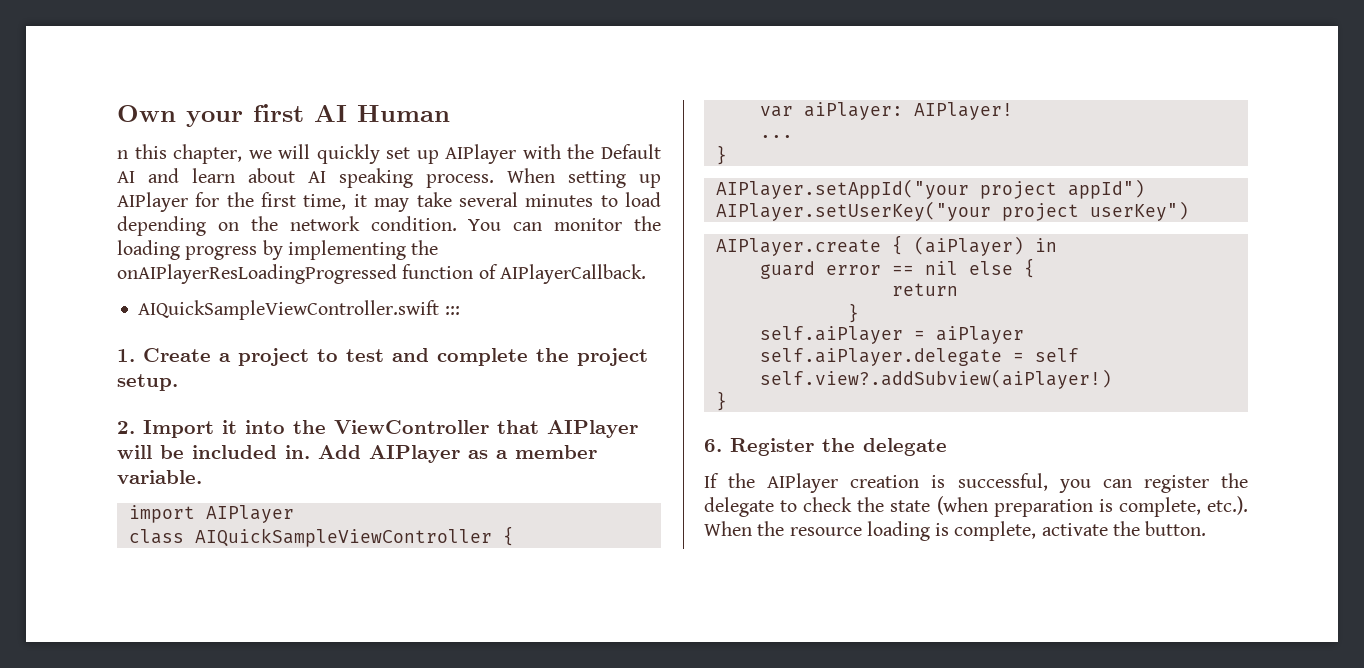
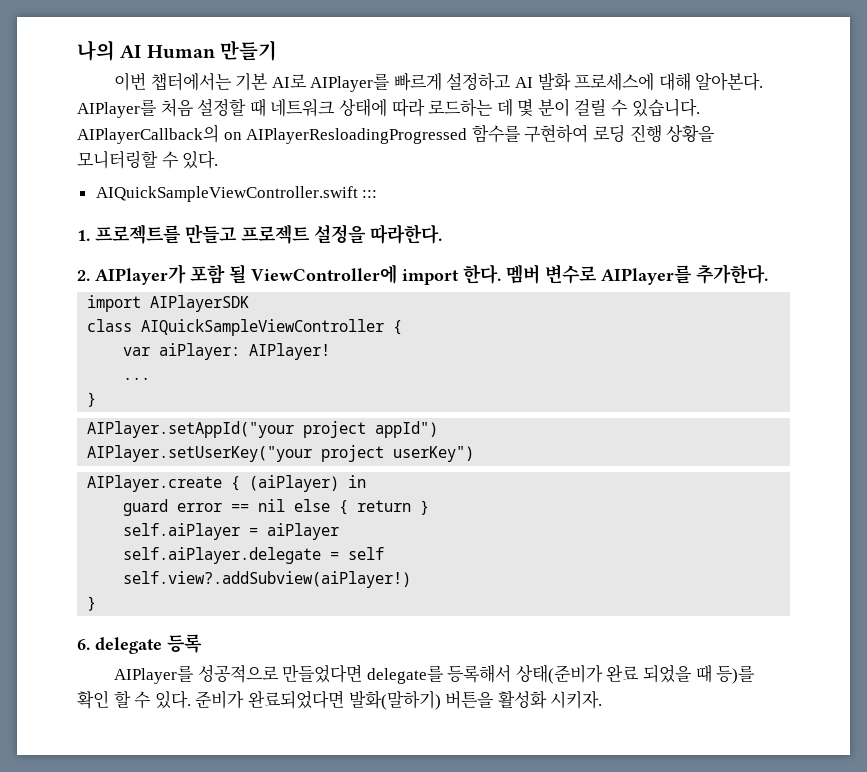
- Own your first AI Human
- n this chapter, we will quickly set up AIPlayer with the Default AI and learn about AI speaking process. When setting up AIPlayer for the first time, it may take several minutes to load depending on the network condition. You can monitor the loading progress by implementing the onAIPlayerResLoadingProgressed function of AIPlayerCallback.
+ 나의 AI Human 만들기
+ 이번 챕터에서는 기본 AI로 AIPlayer를 빠르게 설정하고 AI 발화 프로세스에 대해 알아본다. AIPlayer를 처음 설정할 때 네트워크 상태에 따라 로드하는 데 몇 분이 걸릴 수 있습니다. AIPlayerCallback의 on AIPlayerResloadingProgressed 함수를 구현하여 로딩 진행 상황을 모니터링할 수 있다.
  AIQuickSampleViewController.swift :::
- 1. Create a project to test and complete the project setup.
- 2. Import it into the ViewController that AIPlayer will be included in. Add AIPlayer as a member variable.
- import AIPlayer
+ 1. 프로젝트를 만들고 프로젝트 설정을 따라한다.
+ 2. AIPlayer가 포함 될 ViewController에 import 한다. 멤버 변수로 AIPlayer를 추가한다.
+ import AIPlayerSDK
- guard error == nil else {
- return
- }
+ guard error == nil else { return }
- 6. Register the delegate
- If the AIPlayer creation is successful, you can register the delegate to check the state (when preparation is complete, etc.). When the resource loading is complete, activate the button.
+ 6. delegate 등록
+ AIPlayer를 성공적으로 만들었다면 delegate를 등록해서 상태(준비가 완료 되었을 때 등)를 확인 할 수 있다. 준비가 완료되었다면 발화(말하기) 버튼을 활성화 시키자.

